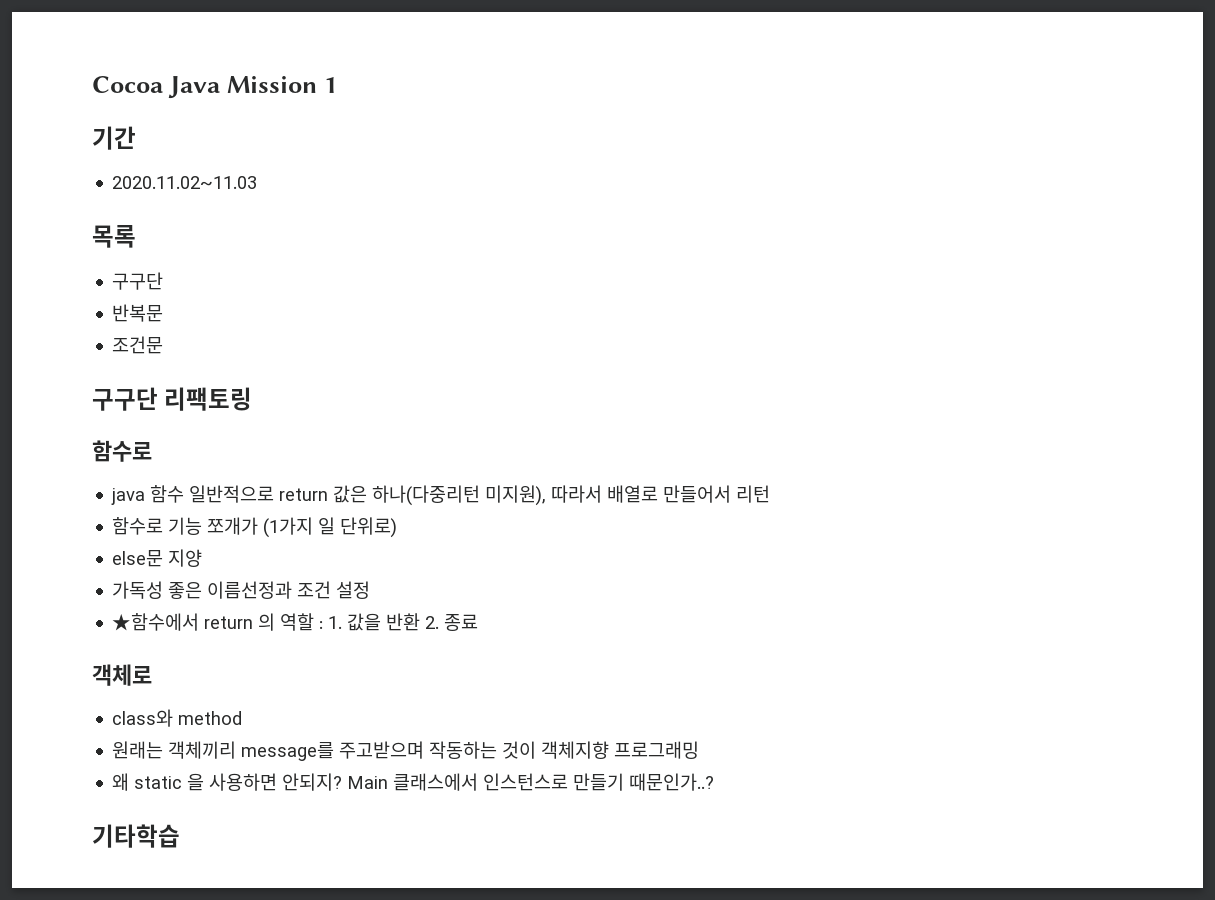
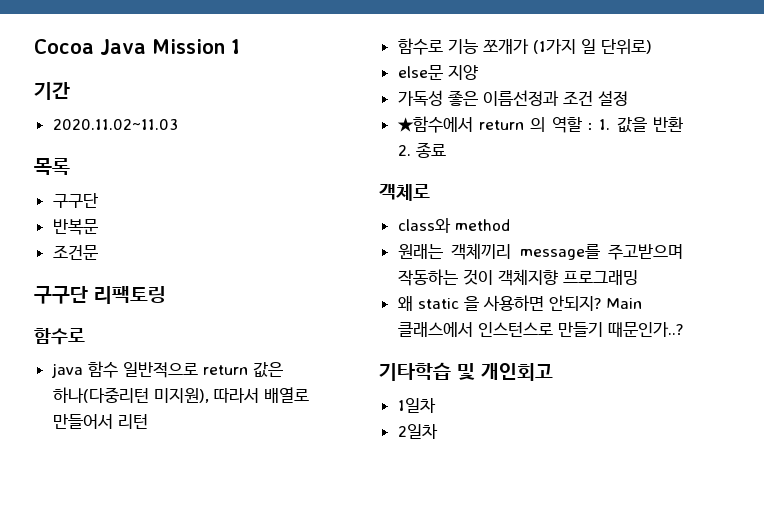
- 기타학습
+ 기타학습 및 개인회고
+ 1일차
+ 2일차

